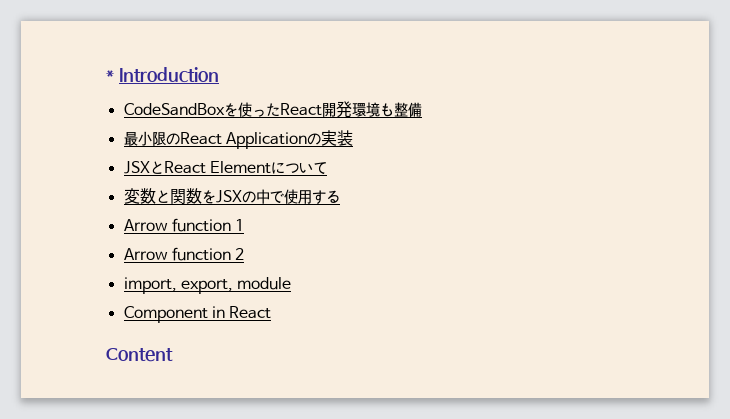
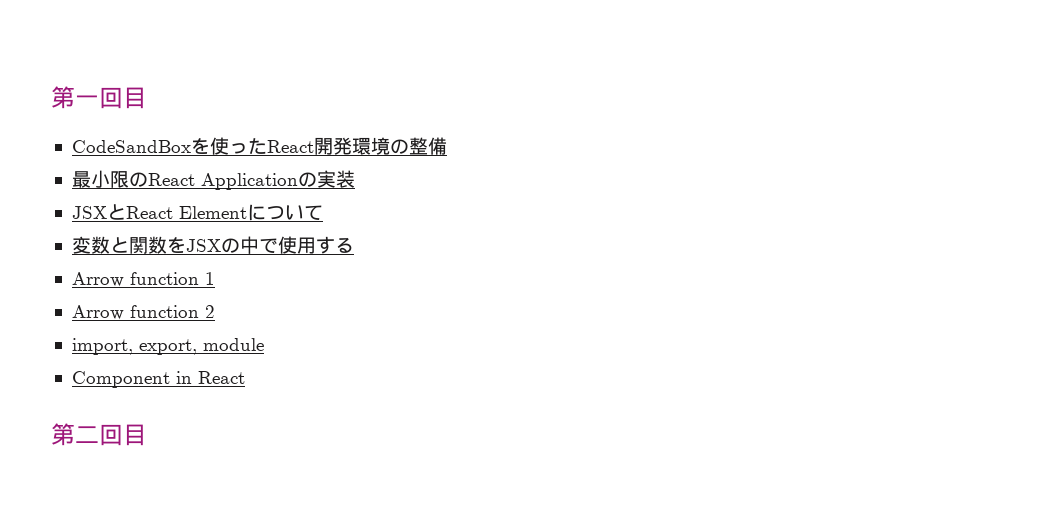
- * Introduction
+ 第一回目
- CodeSandBoxを使ったReact開発環境も整備
+ CodeSandBoxを使ったReact開発環境の整備
- Content
+ 第二回目

